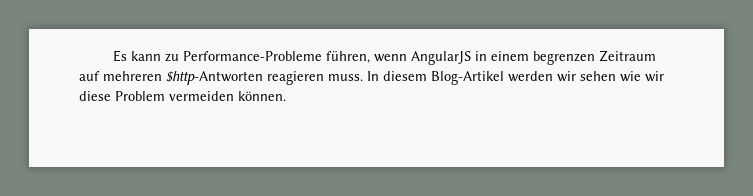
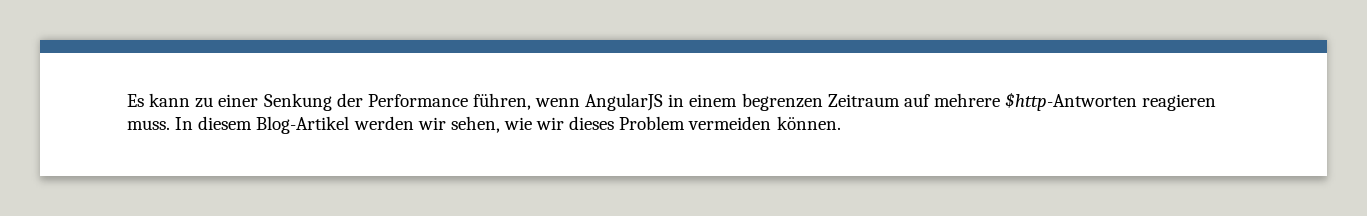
- Es kann zu Performance-Probleme führen, wenn AngularJS in einem begrenzen Zeitraum auf mehreren $http-Antworten reagieren muss.
+ Es kann zu einer Senkung der Performance führen, wenn AngularJS in einem begrenzen Zeitraum auf mehrere $http-Antworten reagieren muss.
- In diesem Blog-Artikel werden wir sehen wie wir diese Problem vermeiden können.
+ In diesem Blog-Artikel werden wir sehen, wie wir dieses Problem vermeiden können.

